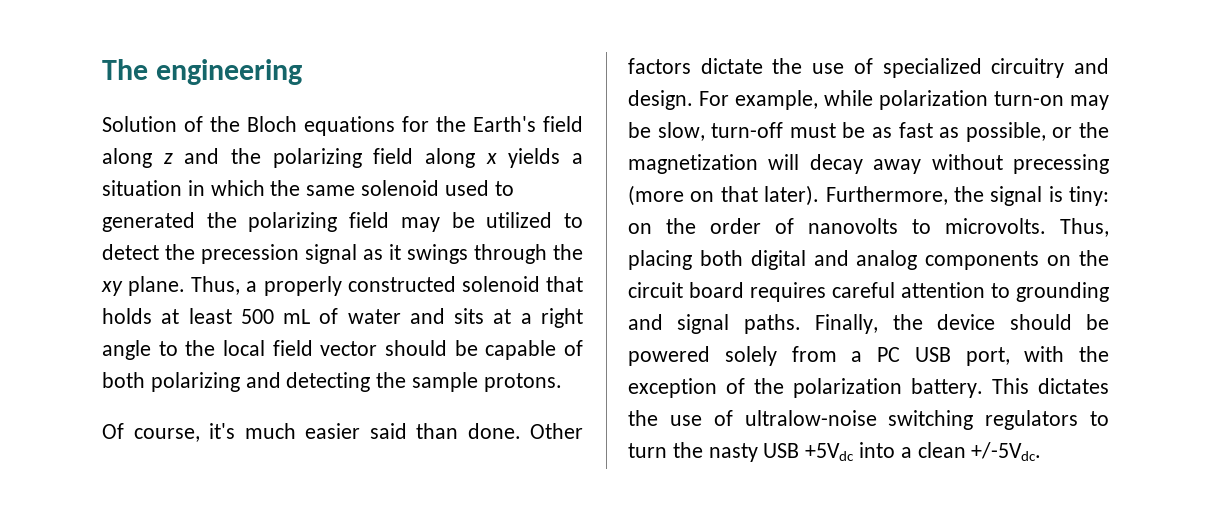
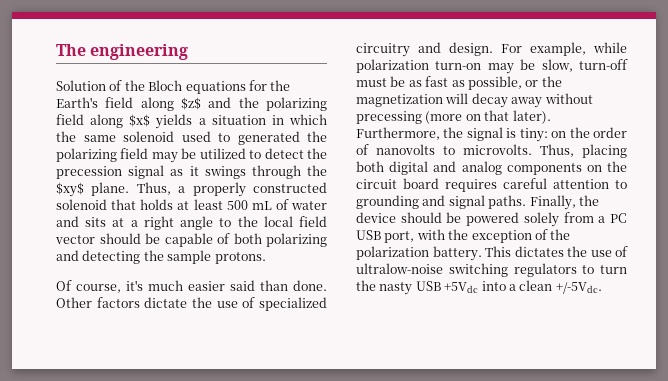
- Solution of the Bloch equations for the Earth's field along z and the polarizing field along x yields a situation in which the same solenoid used to generated the polarizing field may be utilized to detect the precession signal as it swings through the xy plane.
+ Solution of the Bloch equations for the Earth's field along $z$ and the polarizing field along $x$ yields a situation in which the same solenoid used to generated the polarizing field may be utilized to detect the precession signal as it swings through the $xy$ plane.

